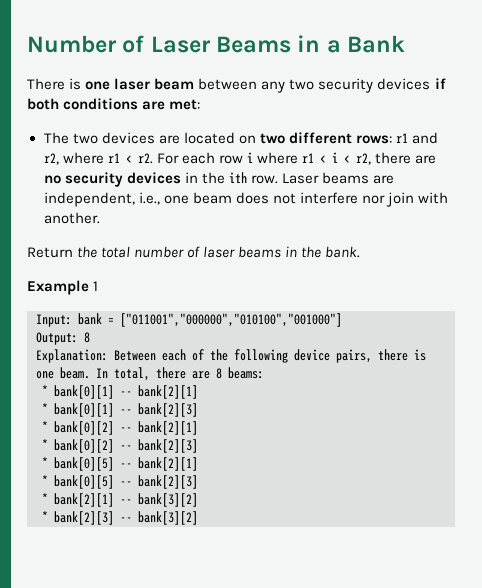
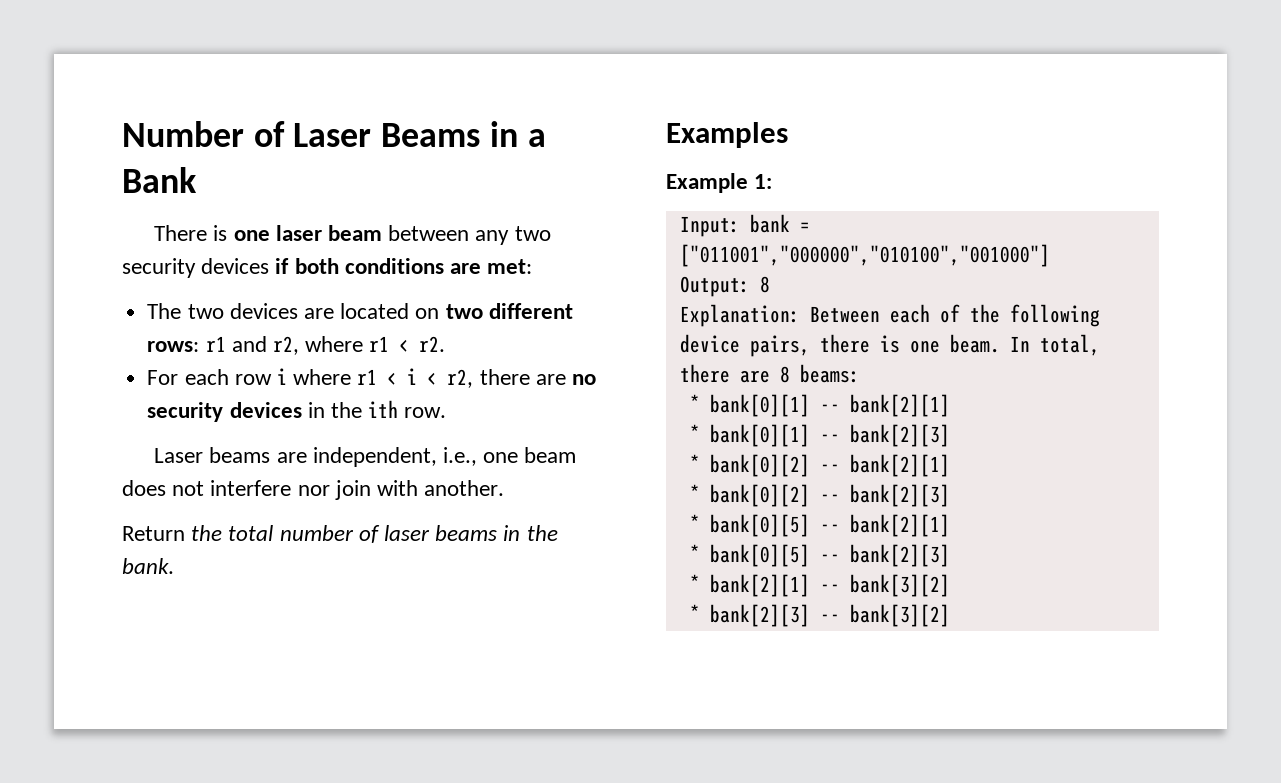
- The two devices are located on two different rows: r1 and r2, where r1 < r2. For each row i where r1 < i < r2, there are no security devices in the ith row. Laser beams are independent, i.e., one beam does not interfere nor join with another.
+ The two devices are located on two different rows: r1 and r2, where r1 < r2.
+ For each row i where r1 < i < r2, there are no security devices in the ith row.
+ Laser beams are independent, i.e., one beam does not interfere nor join with another.
+ Examples
- Example 1
+ Example 1:

